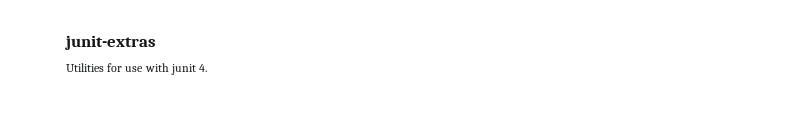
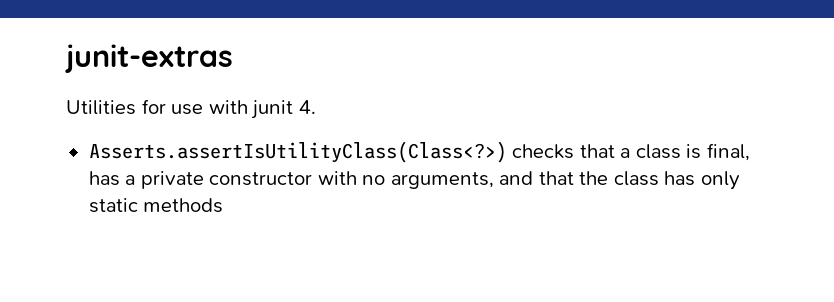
+ Asserts.assertIsUtilityClass(Class<?>) checks that a class is final, has a private constructor with no arguments, and that the class has only static methods

